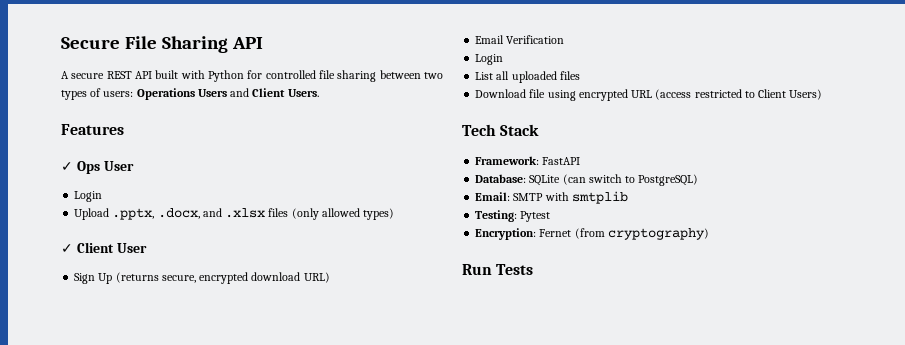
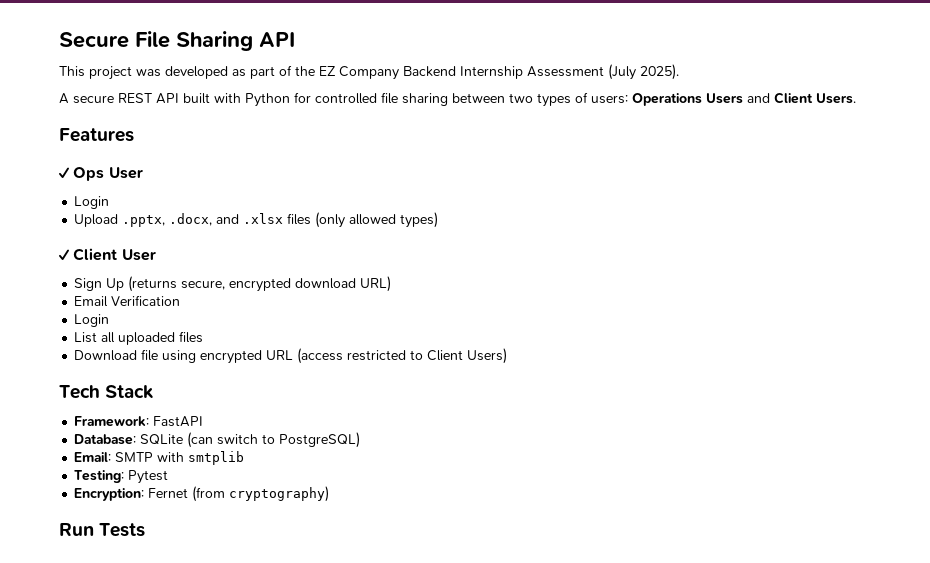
+ This project was developed as part of the EZ Company Backend Internship Assessment (July 2025).

